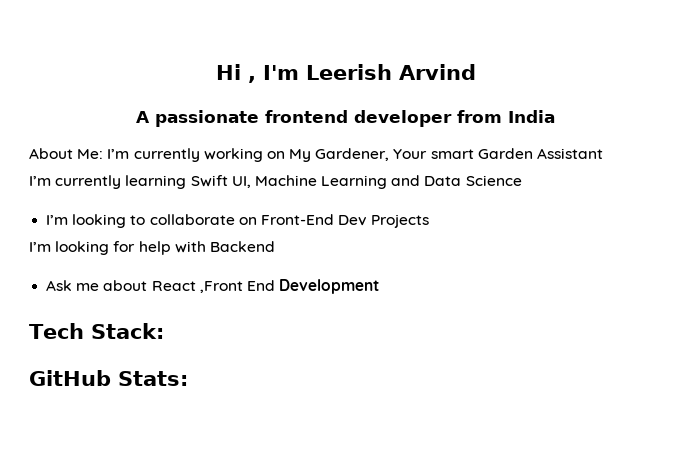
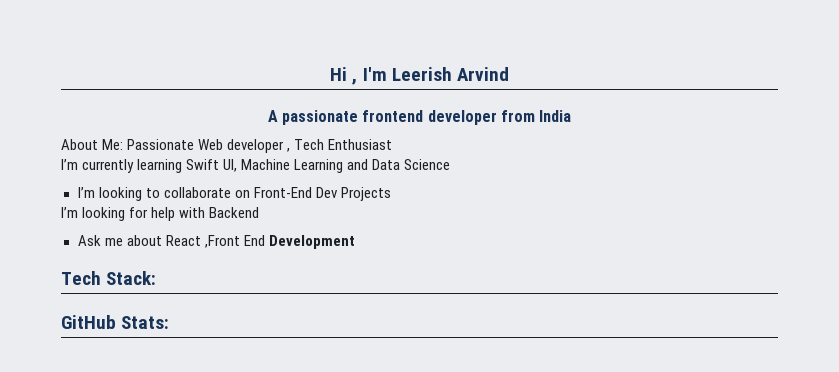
- About Me: I’m currently working on My Gardener, Your smart Garden Assistant
+ About Me: Passionate Web developer , Tech Enthusiast

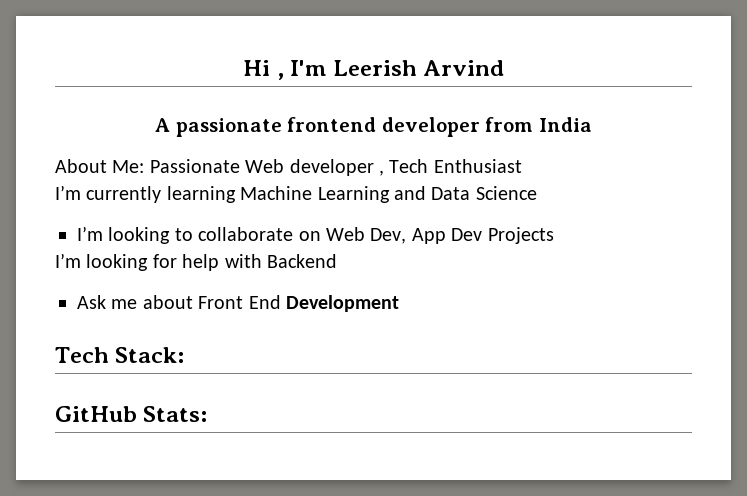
- I’m currently learning Swift UI, Machine Learning and Data Science
+ I’m currently learning Machine Learning and Data Science
- I’m looking to collaborate on Front-End Dev Projects
+ I’m looking to collaborate on Web Dev, App Dev Projects
- Ask me about React ,Front End Development
+ Ask me about Front End Development

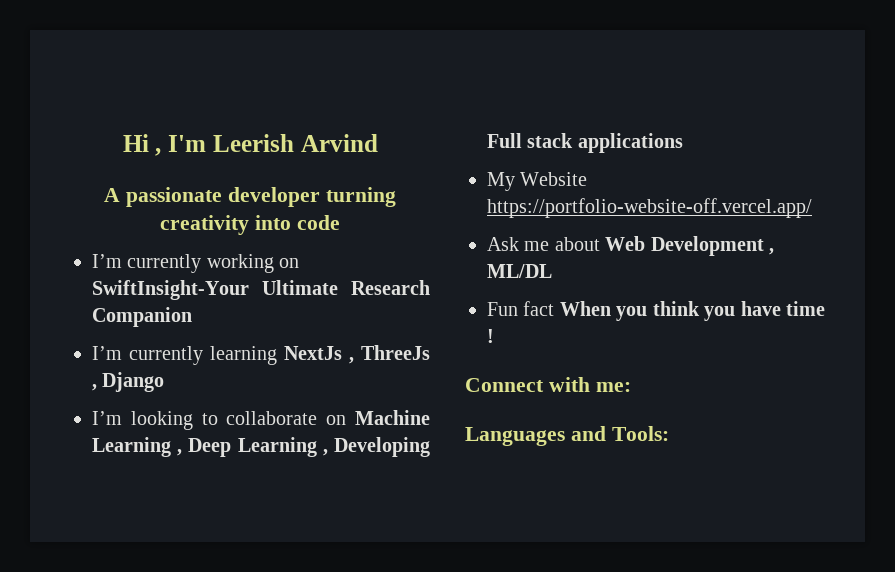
- A passionate frontend developer from India
- About Me: Passionate Web developer , Tech Enthusiast
- I’m currently learning Machine Learning and Data Science
+ A passionate developer turning creativity into code
+ I’m currently working on SwiftInsight-Your Ultimate Research Companion
+ I’m currently learning NextJs , ThreeJs , Django
- I’m looking to collaborate on Web Dev, App Dev Projects
- I’m looking for help with Backend
+ I’m looking to collaborate on Machine Learning , Deep Learning , Developing Full stack applications
+ My Website https://portfolio-website-off.vercel.app/
- Ask me about Front End Development
- Tech Stack:
- GitHub Stats:
+ Ask me about Web Development , ML/DL
+ Fun fact When you think you have time !
+ Connect with me:
+ Languages and Tools:

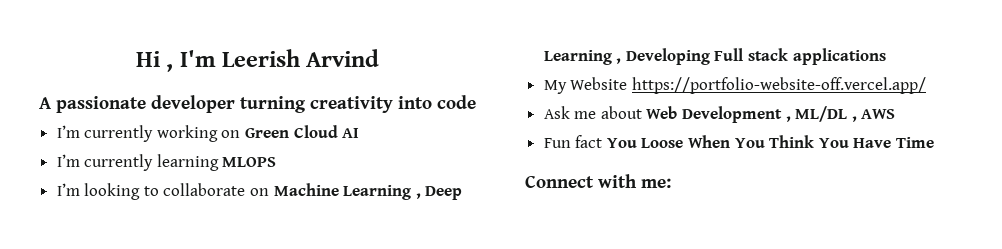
- I’m currently working on SwiftInsight-Your Ultimate Research Companion
+ I’m currently working on Green Cloud AI
- I’m currently learning NextJs , ThreeJs , Django
+ I’m currently learning MLOPS
- Ask me about Web Development , ML/DL
+ Ask me about Web Development , ML/DL , AWS
- Fun fact When you think you have time !
+ Fun fact You Loose When You Think You Have Time
- Languages and Tools:

